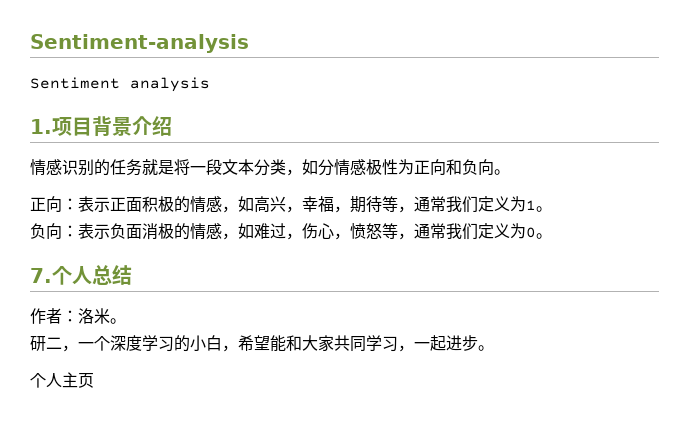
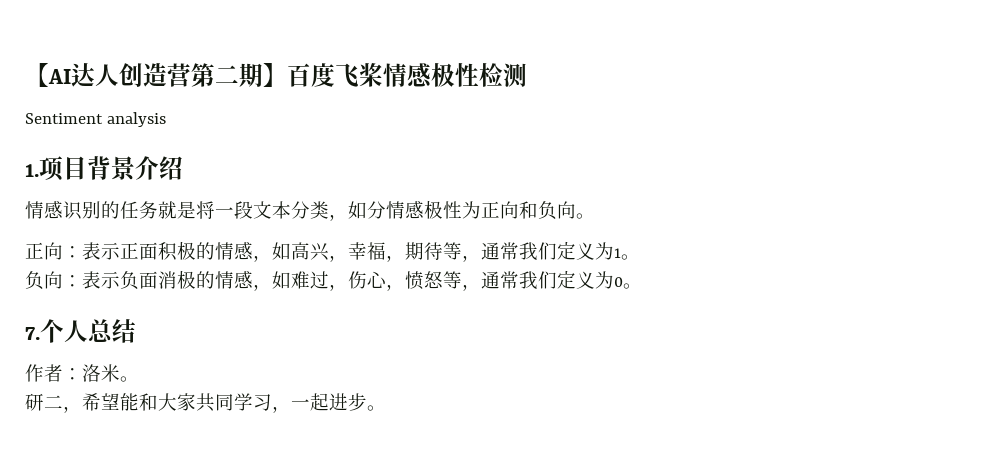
- Sentiment-analysis
+ 【AI达人创造营第二期】百度飞桨情感极性检测
- 研二，一个深度学习的小白，希望能和大家共同学习，一起进步。
+ 研二，希望能和大家共同学习，一起进步。
- 个人主页

